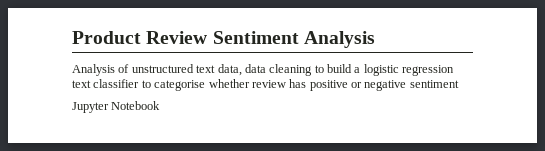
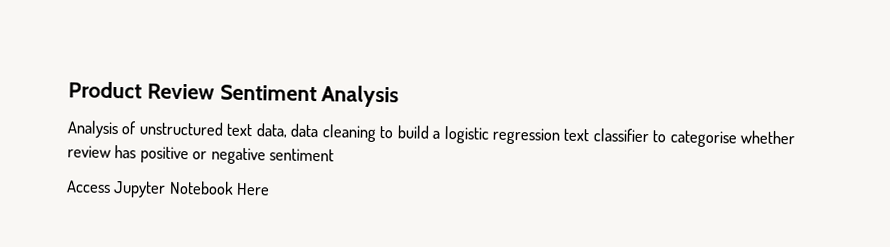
- Jupyter Notebook
+ Access Jupyter Notebook Here

